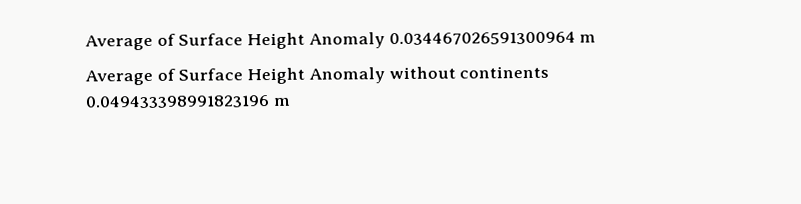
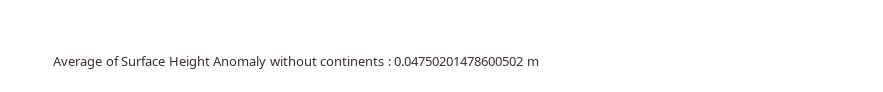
- Average of Surface Height Anomaly 0.034467026591300964 m
- Average of Surface Height Anomaly without continents 0.049433398991823196 m
+ Average of Surface Height Anomaly without continents : 0.04750201478600502 m

